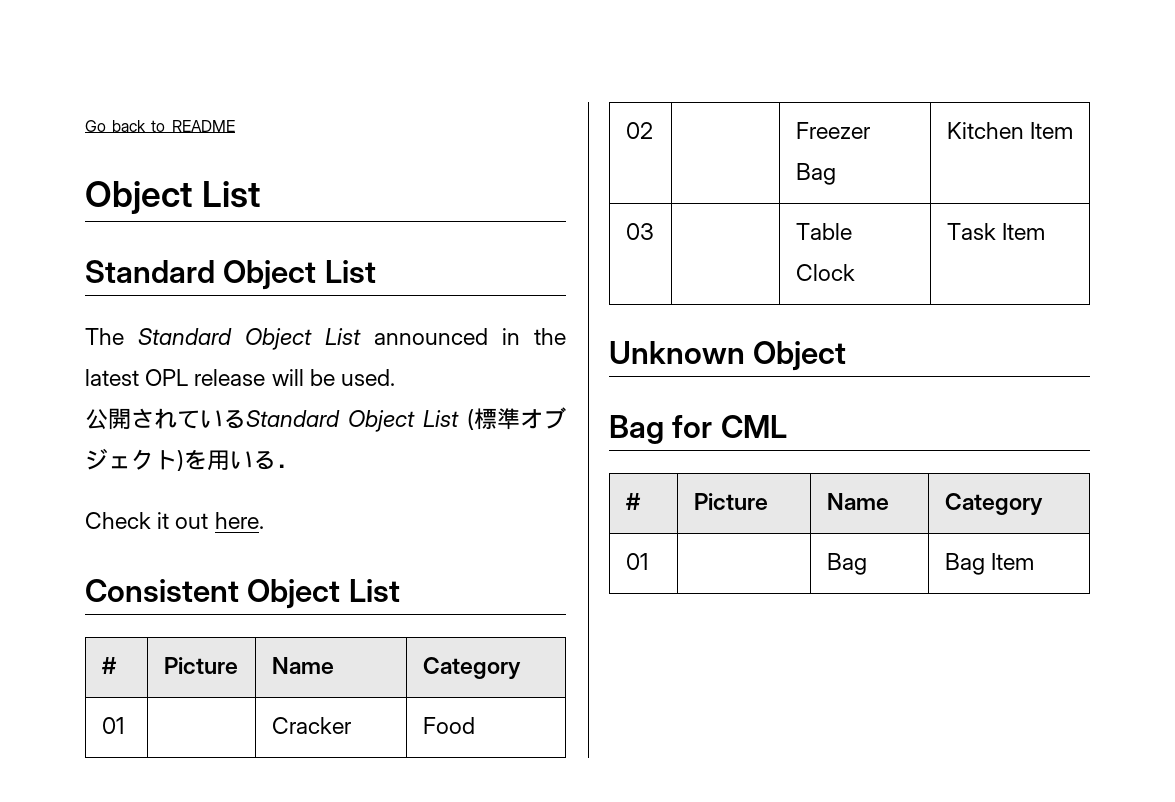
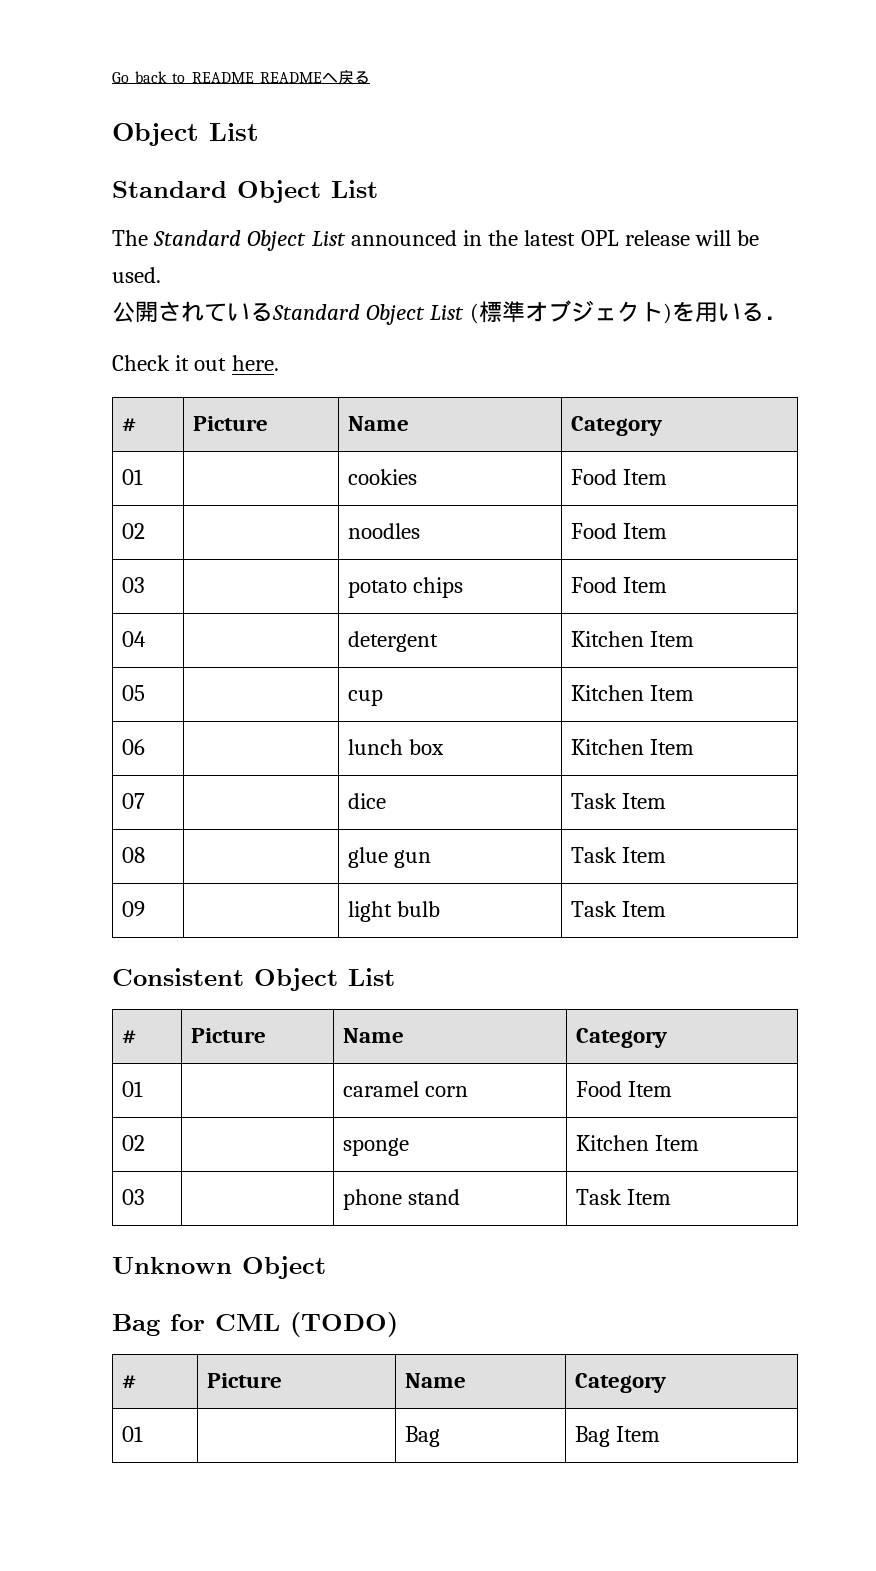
- Go back to README
+ Go back to README READMEへ戻る
  Check it out here.
+ # | Picture | Name | Category
+ 01 | | cookies | Food Item
+ 02 | | noodles | Food Item
+ 03 | | potato chips | Food Item
+ 04 | | detergent | Kitchen Item
+ 05 | | cup | Kitchen Item
+ 06 | | lunch box | Kitchen Item
+ 07 | | dice | Task Item
+ 08 | | glue gun | Task Item
+ 09 | | light bulb | Task Item
- 01 | | Cracker | Food
- 02 | | Freezer Bag | Kitchen Item
+ 01 | | caramel corn | Food Item
+ 02 | | sponge | Kitchen Item
- 03 | | Table Clock | Task Item
+ 03 | | phone stand | Task Item
- Bag for CML
+ Bag for CML (TODO)

